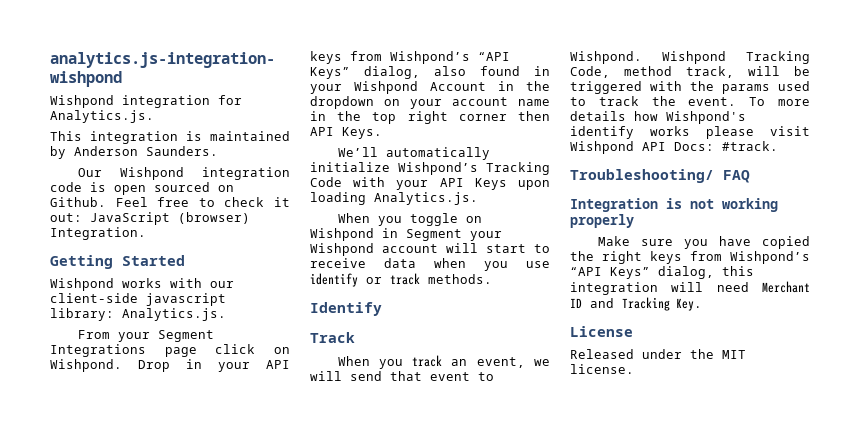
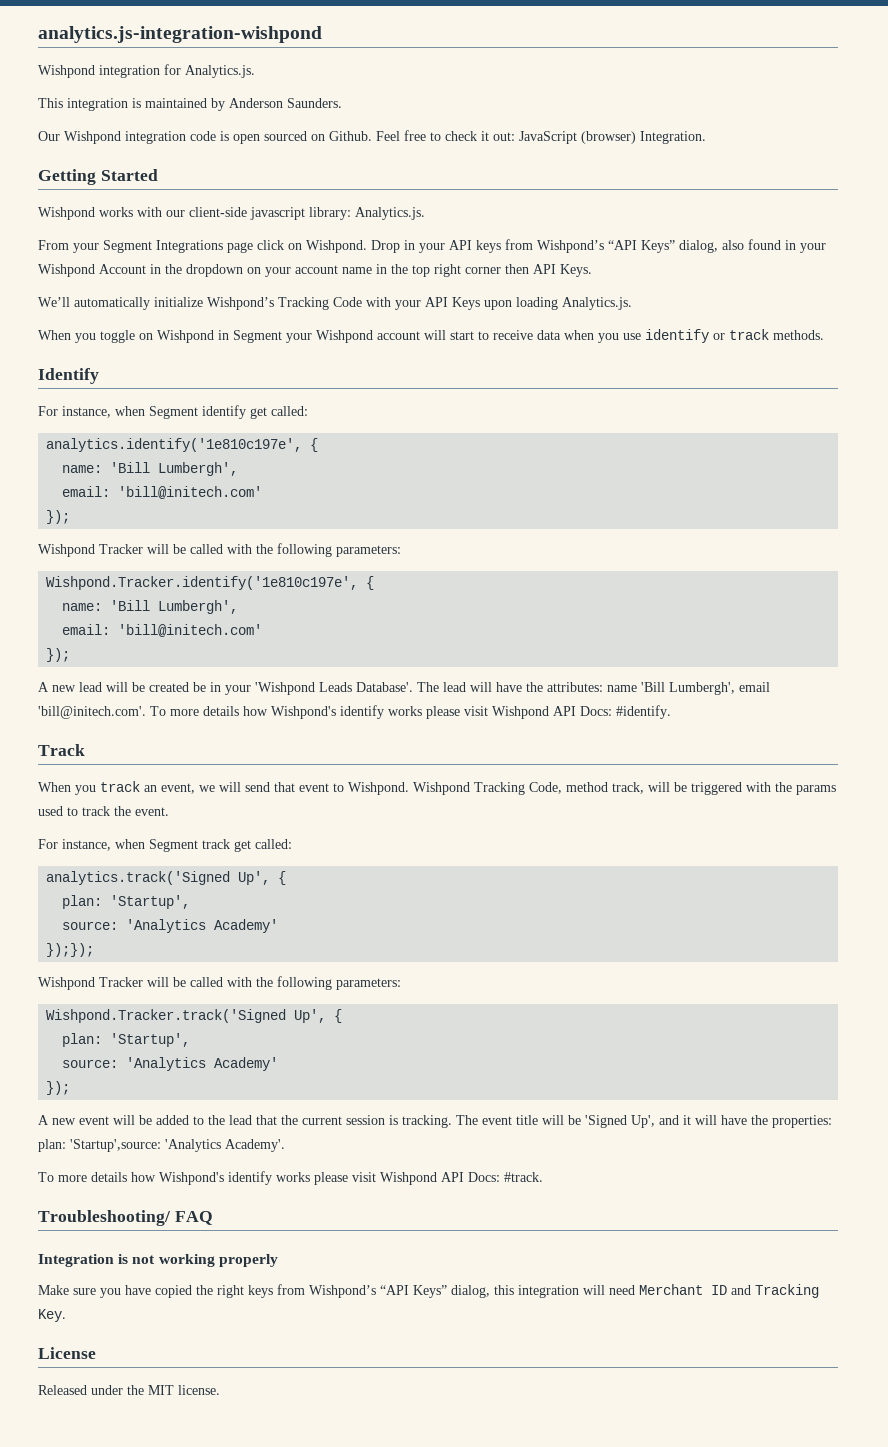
+ For instance, when Segment identify get called:
+ analytics.identify('1e810c197e', {
+ name: 'Bill Lumbergh',
+ email: 'bill@initech.com'
+ });
+ Wishpond Tracker will be called with the following parameters:
+ Wishpond.Tracker.identify('1e810c197e', {
+ name: 'Bill Lumbergh',
+ email: 'bill@initech.com'
+ });
+ A new lead will be created be in your 'Wishpond Leads Database'. The lead will have the attributes: name 'Bill Lumbergh', email 'bill@initech.com'. To more details how Wishpond's identify works please visit Wishpond API Docs: #identify.
- Wishpond Tracking Code, method track, will be triggered with the params used to track the event. To more details how Wishpond's identify works please visit Wishpond API Docs: #track.
+ Wishpond Tracking Code, method track, will be triggered with the params used to track the event.
+ For instance, when Segment track get called:
+ analytics.track('Signed Up', {
+ plan: 'Startup',
+ source: 'Analytics Academy'
+ });});
+ Wishpond Tracker will be called with the following parameters:
+ Wishpond.Tracker.track('Signed Up', {
+ plan: 'Startup',
+ source: 'Analytics Academy'
+ });
+ A new event will be added to the lead that the current session is tracking. The event title will be 'Signed Up', and it will have the properties: plan: 'Startup',source: 'Analytics Academy'.
+ To more details how Wishpond's identify works please visit Wishpond API Docs: #track.

